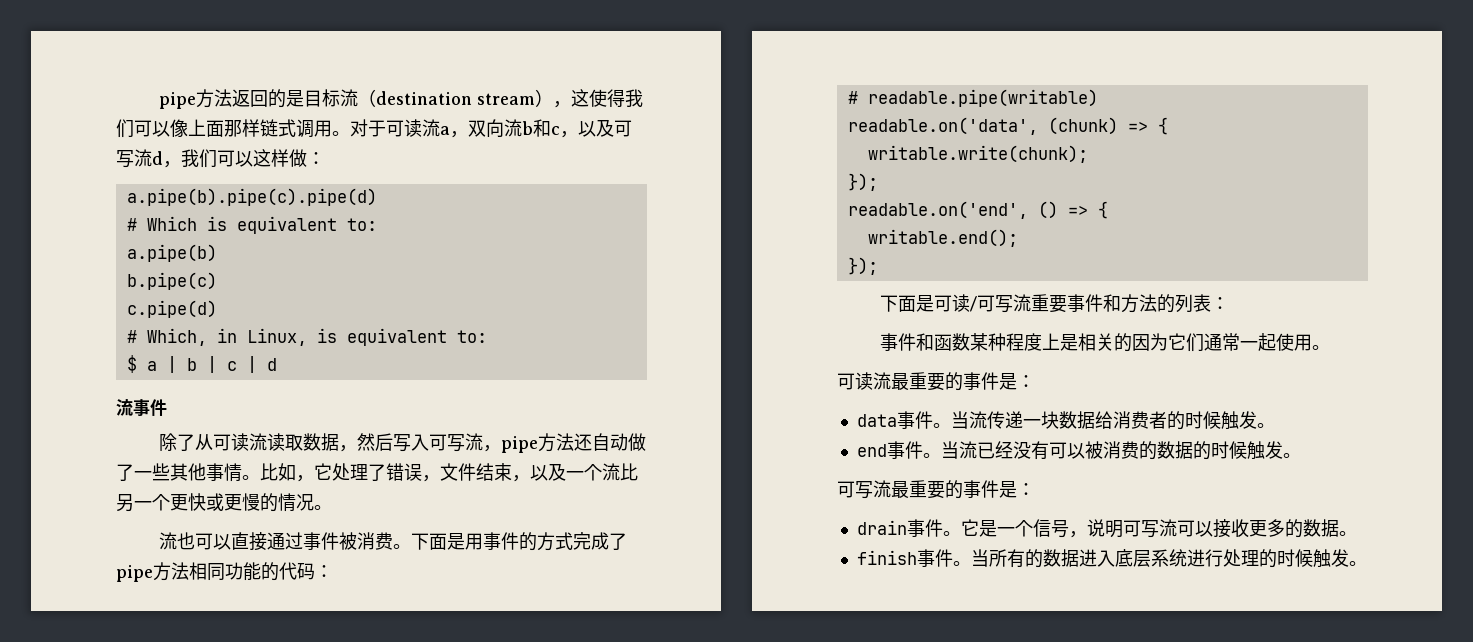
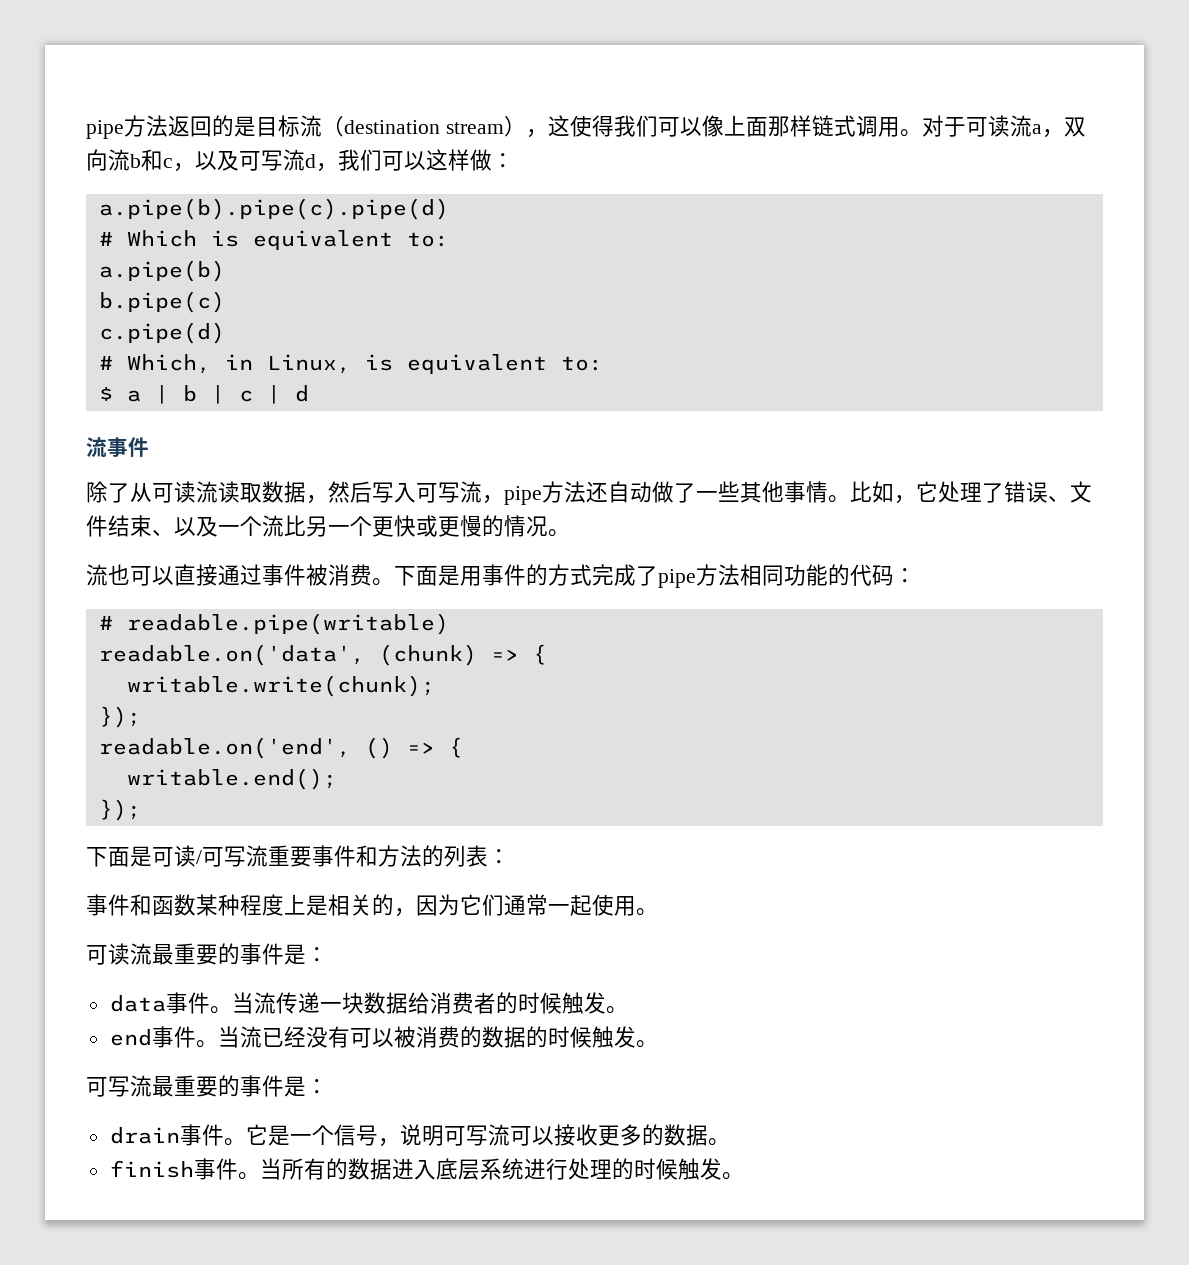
- 比如，它处理了错误，文件结束，以及一个流比另一个更快或更慢的情况。
+ 比如，它处理了错误、文件结束、以及一个流比另一个更快或更慢的情况。
- 事件和函数某种程度上是相关的因为它们通常一起使用。
+ 事件和函数某种程度上是相关的，因为它们通常一起使用。

